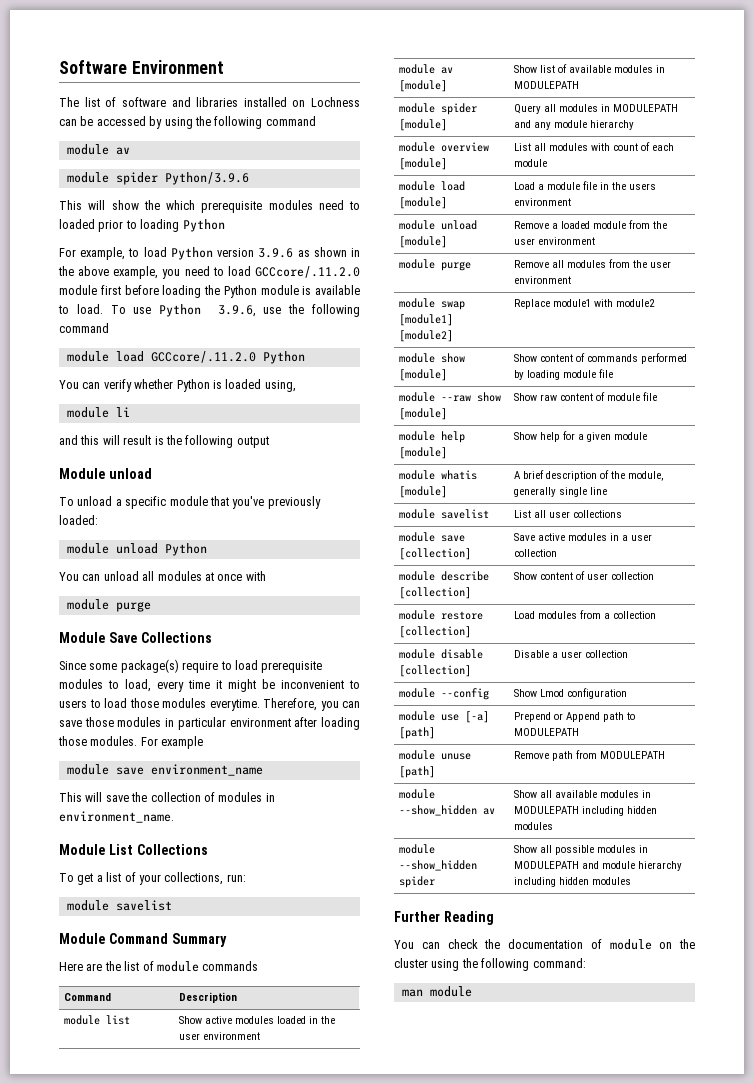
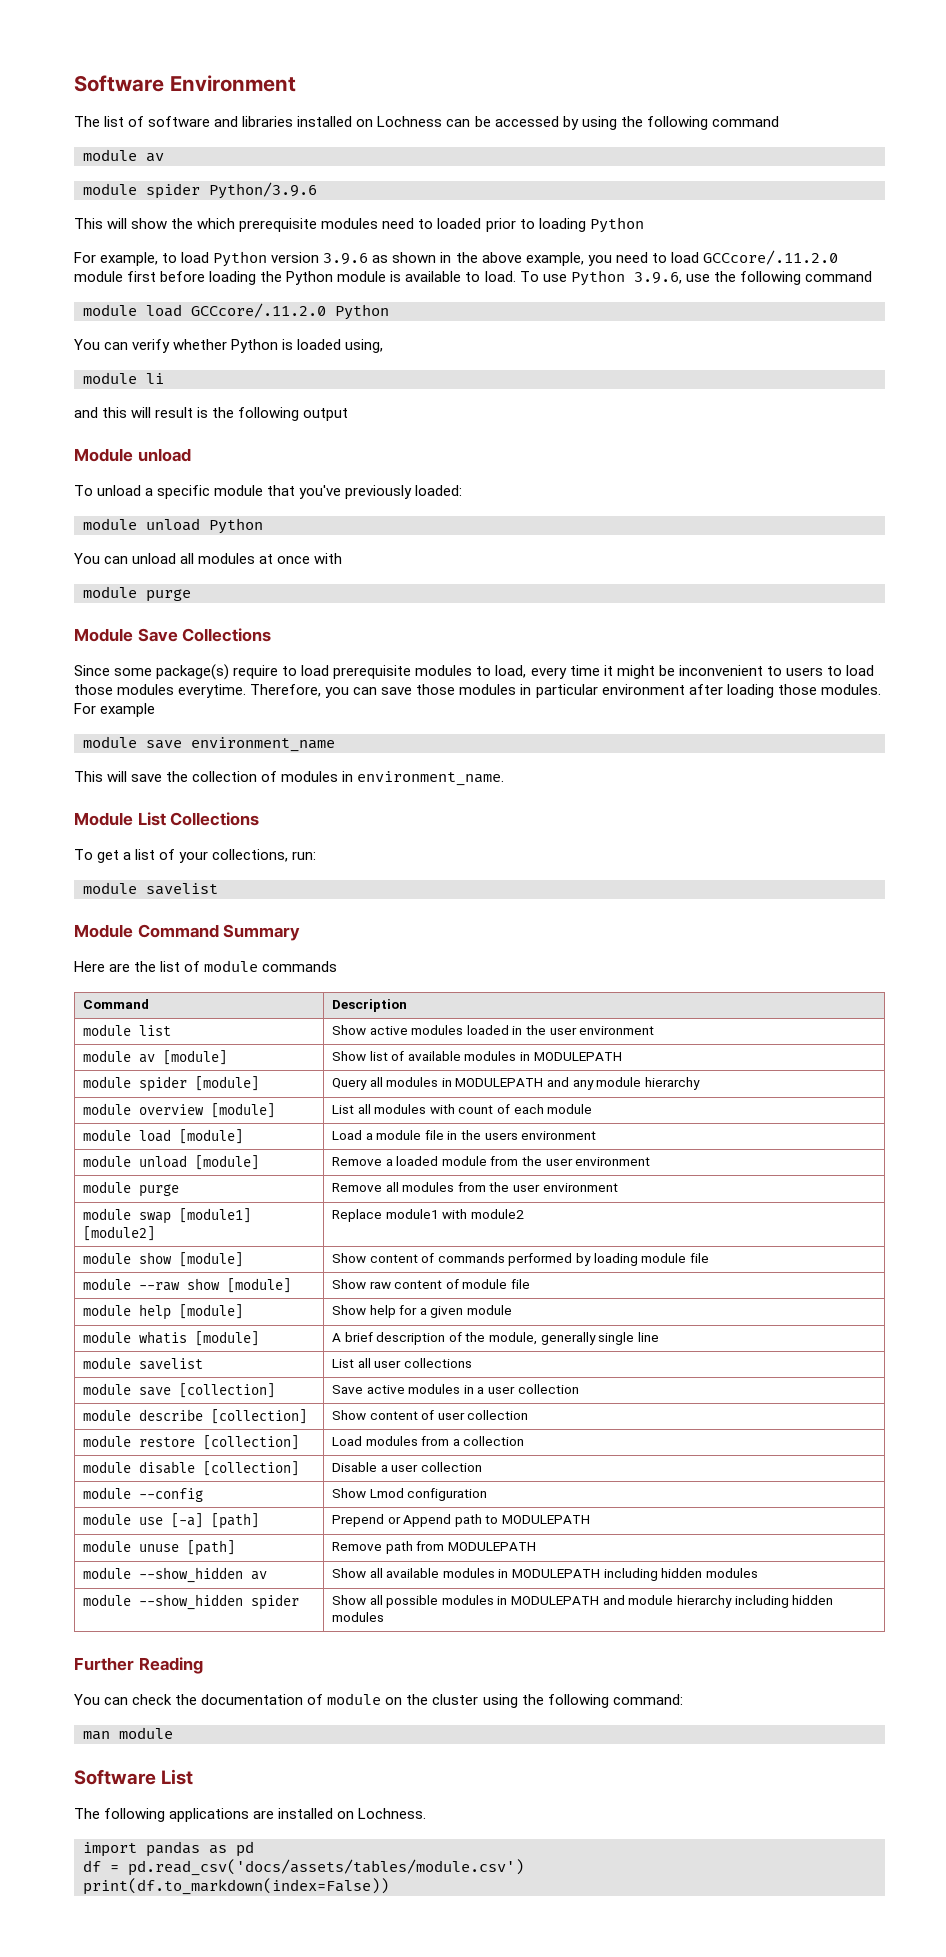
+ Software List
+ The following applications are installed on Lochness.
+ import pandas as pd
+ df = pd.read_csv('docs/assets/tables/module.csv')
+ print(df.to_markdown(index=False))

